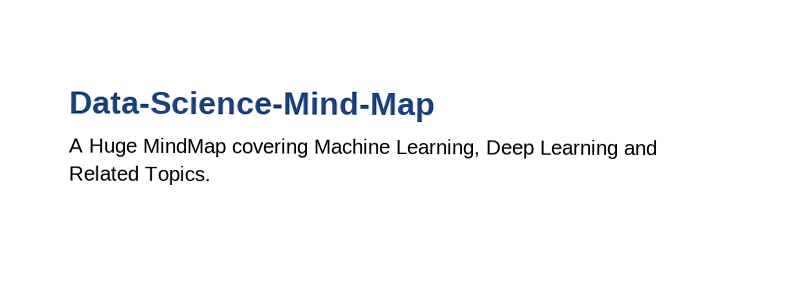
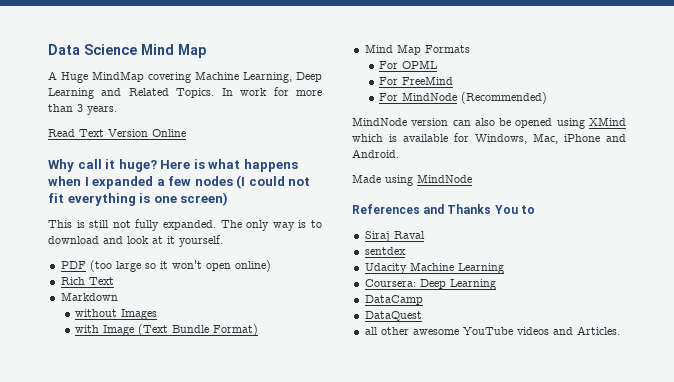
- Data-Science-Mind-Map
+ Data Science Mind Map
+ In work for more than 3 years.
+ Read Text Version Online
+ Why call it huge? Here is what happens when I expanded a few nodes (I could not fit everything is one screen)
+ This is still not fully expanded. The only way is to download and look at it yourself.
+ PDF (too large so it won't open online)
+ Rich Text
+ Markdown
+ without Images
+ with Image (Text Bundle Format)
+ Mind Map Formats
+ For OPML
+ For FreeMind
+ For MindNode (Recommended)
+ MindNode version can also be opened using XMind which is available for Windows, Mac, iPhone and Android.
+ Made using MindNode
+ References and Thanks You to
+ Siraj Raval
+ sentdex
+ Udacity Machine Learning
+ Coursera: Deep Learning
+ DataCamp
+ DataQuest
+ all other awesome YouTube videos and Articles.

